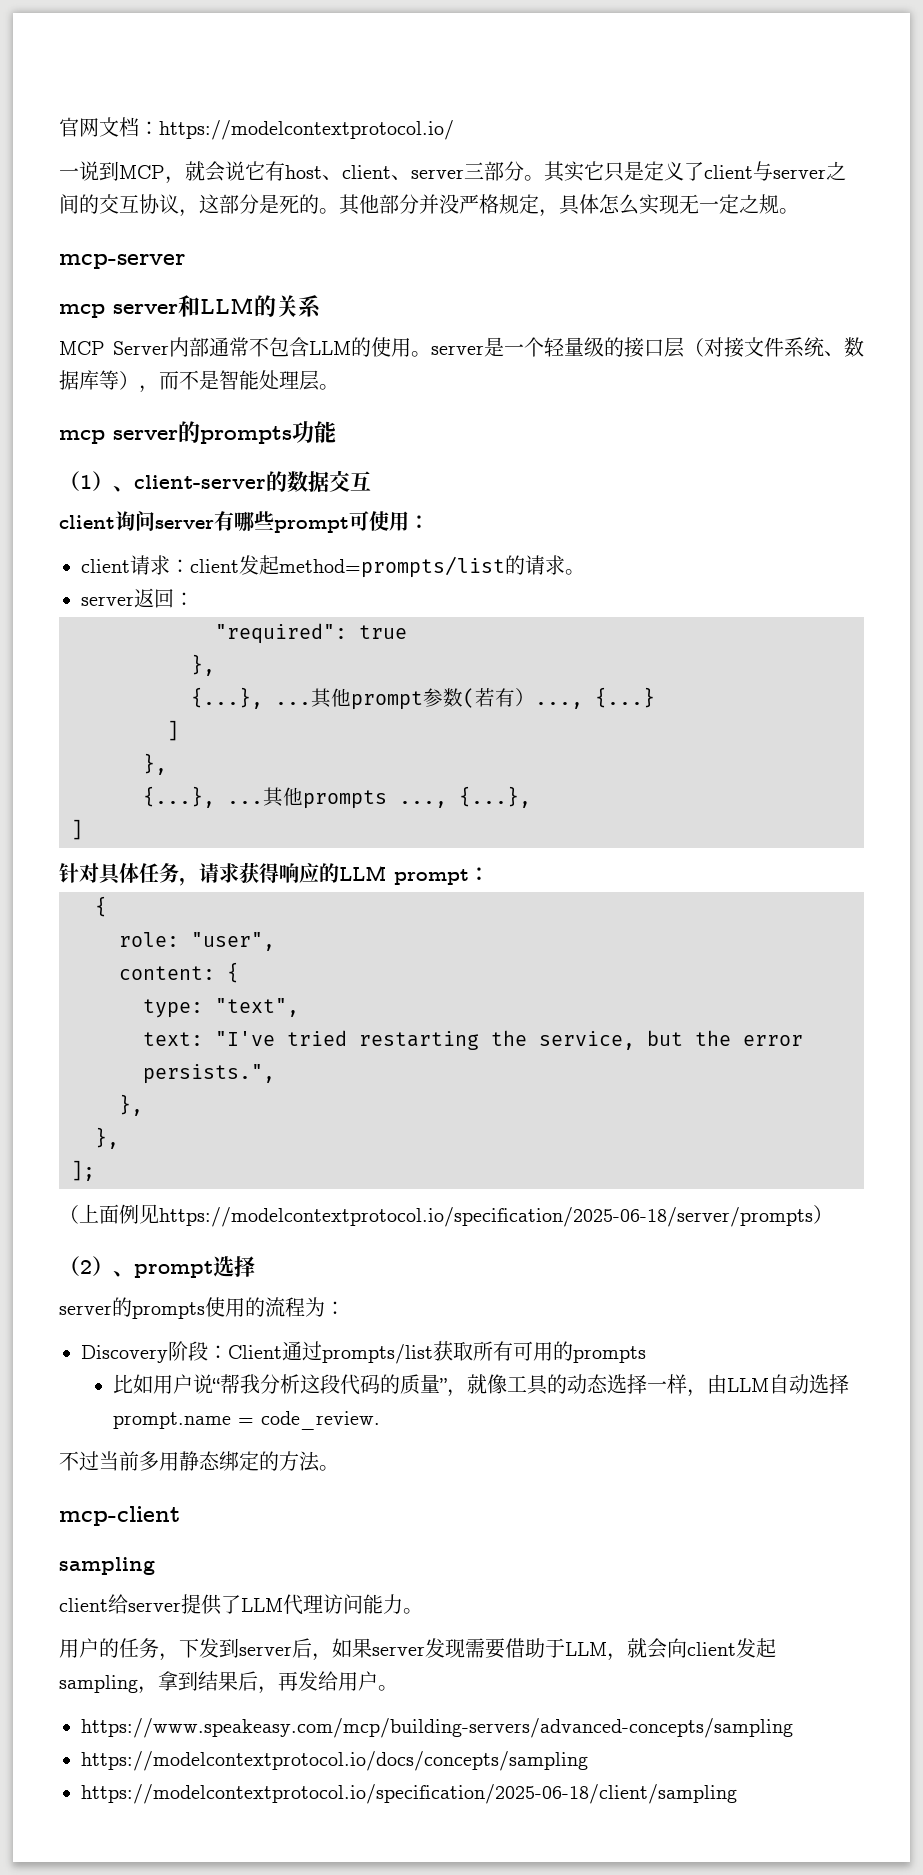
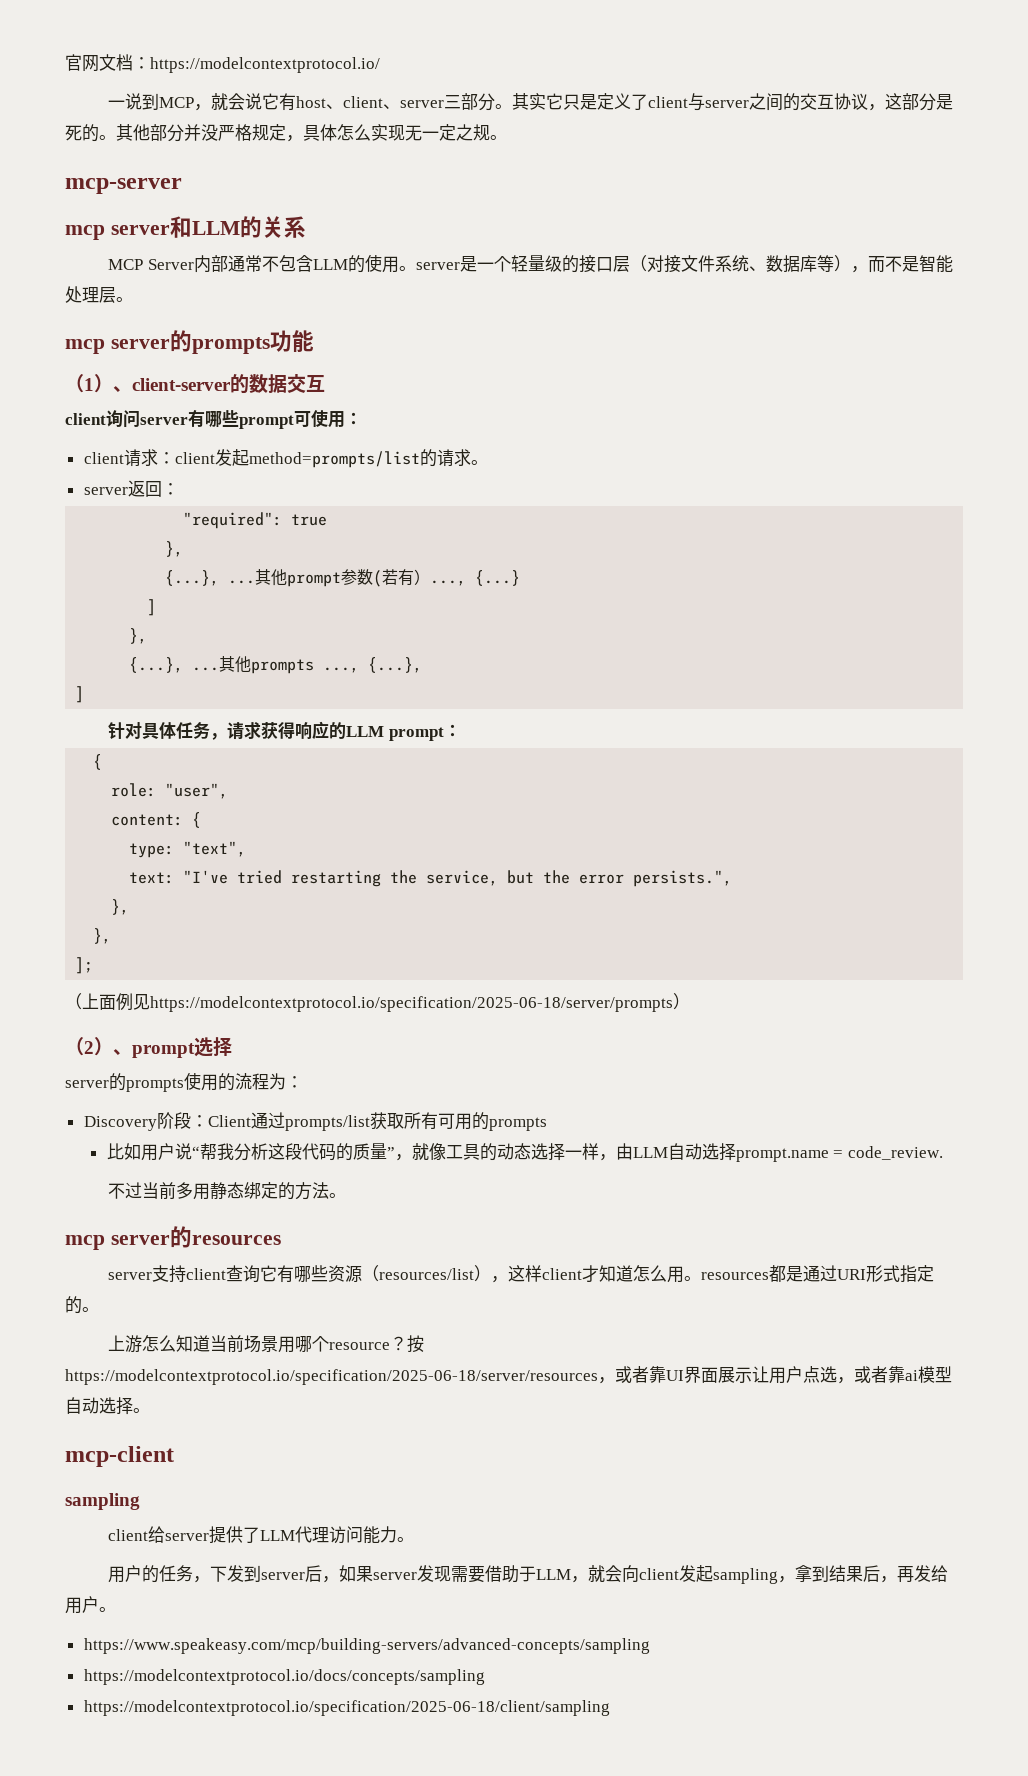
+ mcp server的resources
+ server支持client查询它有哪些资源（resources/list），这样client才知道怎么用。resources都是通过URI形式指定的。
+ 上游怎么知道当前场景用哪个resource？按https://modelcontextprotocol.io/specification/2025-06-18/server/resources，或者靠UI界面展示让用户点选，或者靠ai模型自动选择。

